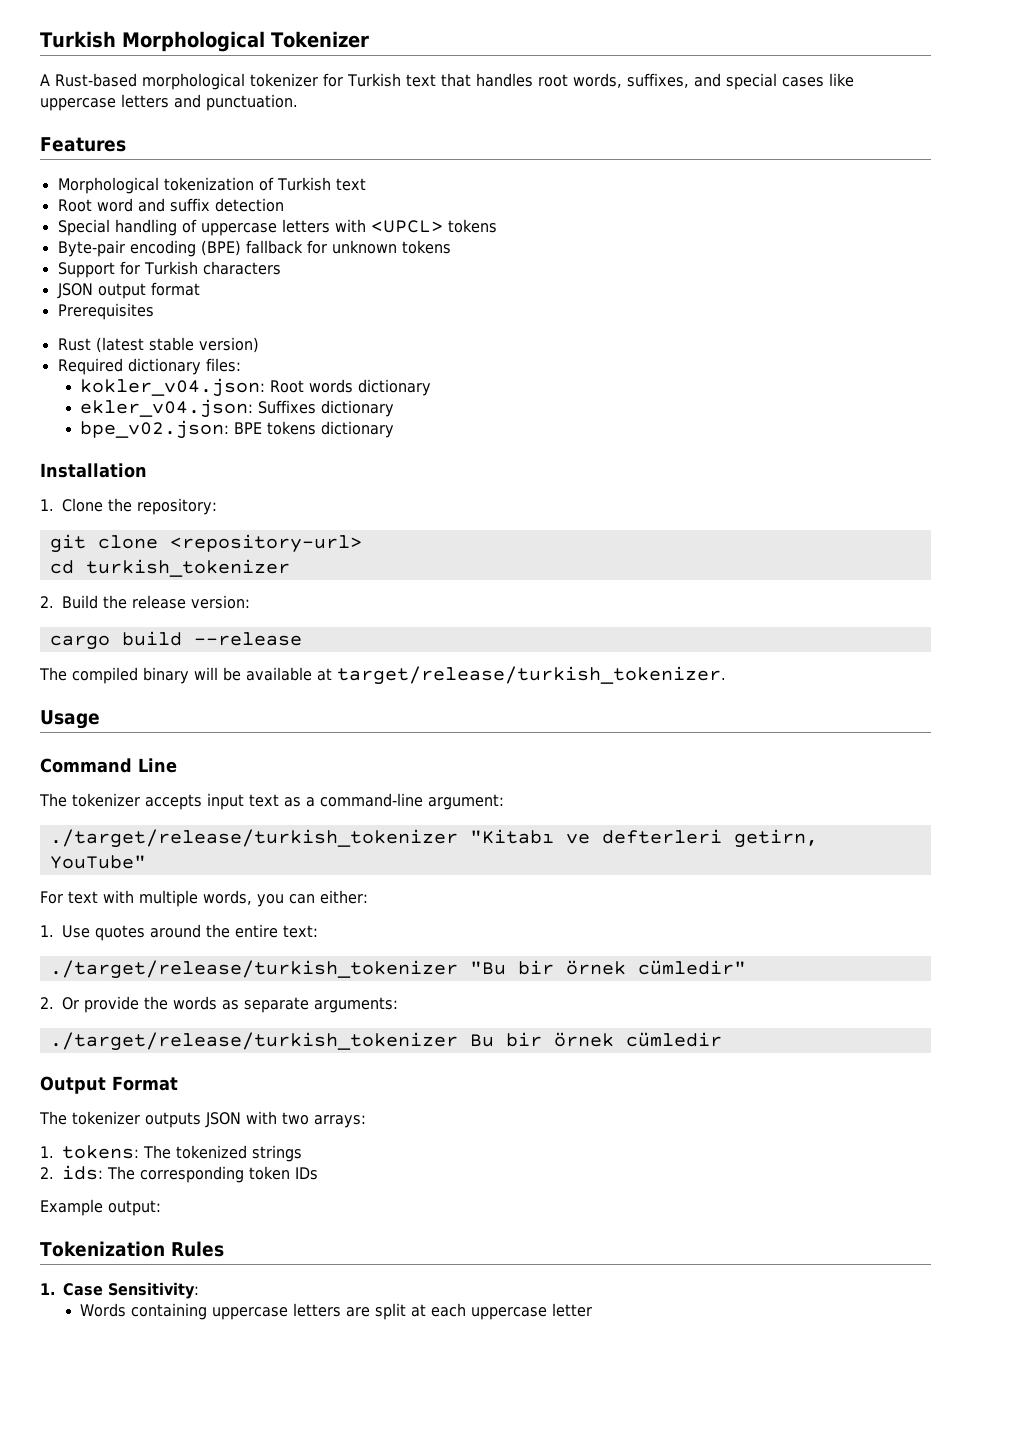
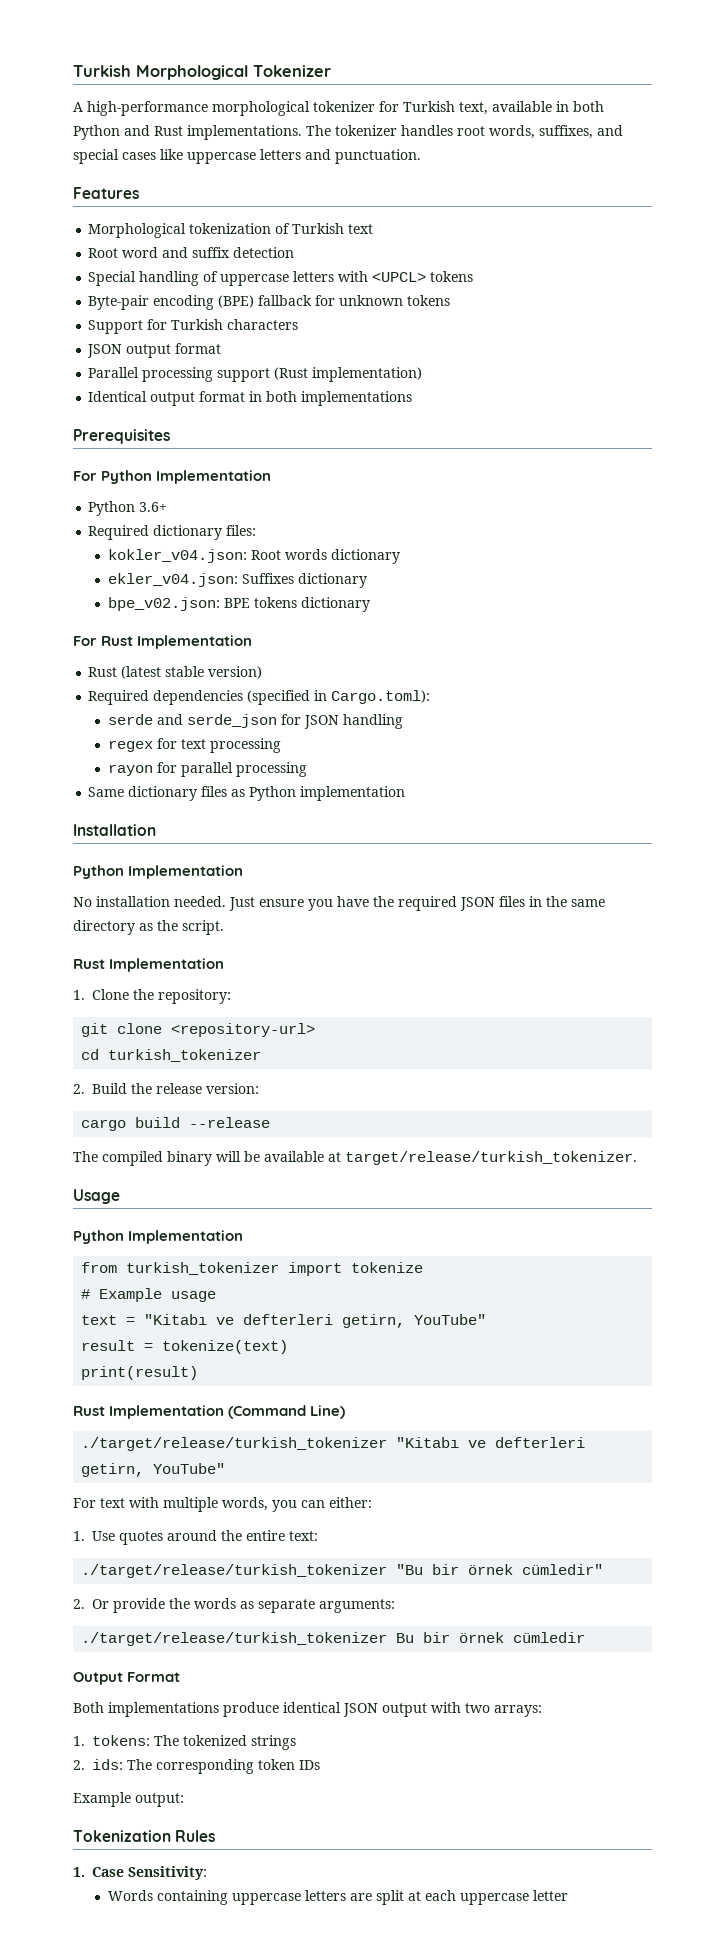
- A Rust-based morphological tokenizer for Turkish text that handles root words, suffixes, and special cases like uppercase letters and punctuation.
+ A high-performance morphological tokenizer for Turkish text, available in both Python and Rust implementations. The tokenizer handles root words, suffixes, and special cases like uppercase letters and punctuation.
+ Parallel processing support (Rust implementation)
+ Identical output format in both implementations
  Prerequisites
- Rust (latest stable version)
+ For Python Implementation
+ Python 3.6+
+ For Rust Implementation
+ Rust (latest stable version)
+ Required dependencies (specified in Cargo.toml):
+ serde and serde_json for JSON handling
+ regex for text processing
+ rayon for parallel processing
+ Same dictionary files as Python implementation
  Installation
+ Python Implementation
+ No installation needed. Just ensure you have the required JSON files in the same directory as the script.
+ Rust Implementation
  Usage
- Command Line
- The tokenizer accepts input text as a command-line argument:
+ Python Implementation
+ from turkish_tokenizer import tokenize
+ # Example usage
+ text = "Kitabı ve defterleri getirn, YouTube"
+ result = tokenize(text)
+ print(result)
+ Rust Implementation (Command Line)
- The tokenizer outputs JSON with two arrays:
+ Both implementations produce identical JSON output with two arrays:

